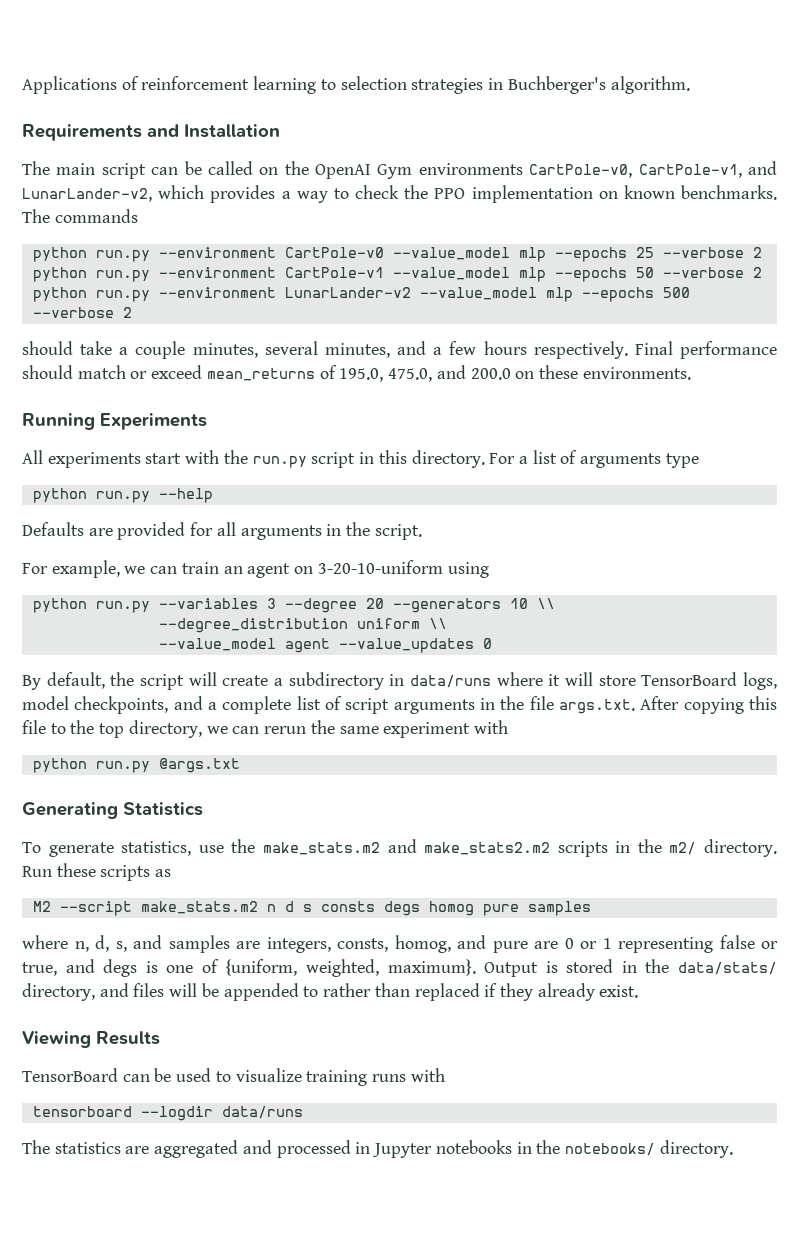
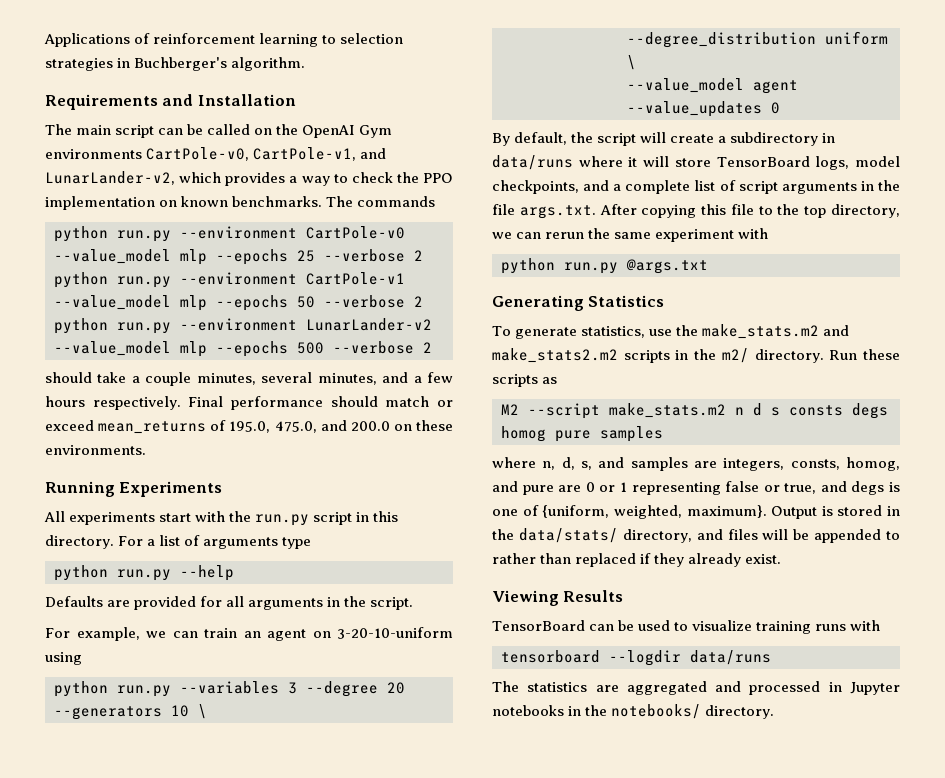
- python run.py --variables 3 --degree 20 --generators 10 \\
+ python run.py --variables 3 --degree 20 --generators 10 \
- --degree_distribution uniform \\
+ --degree_distribution uniform \

